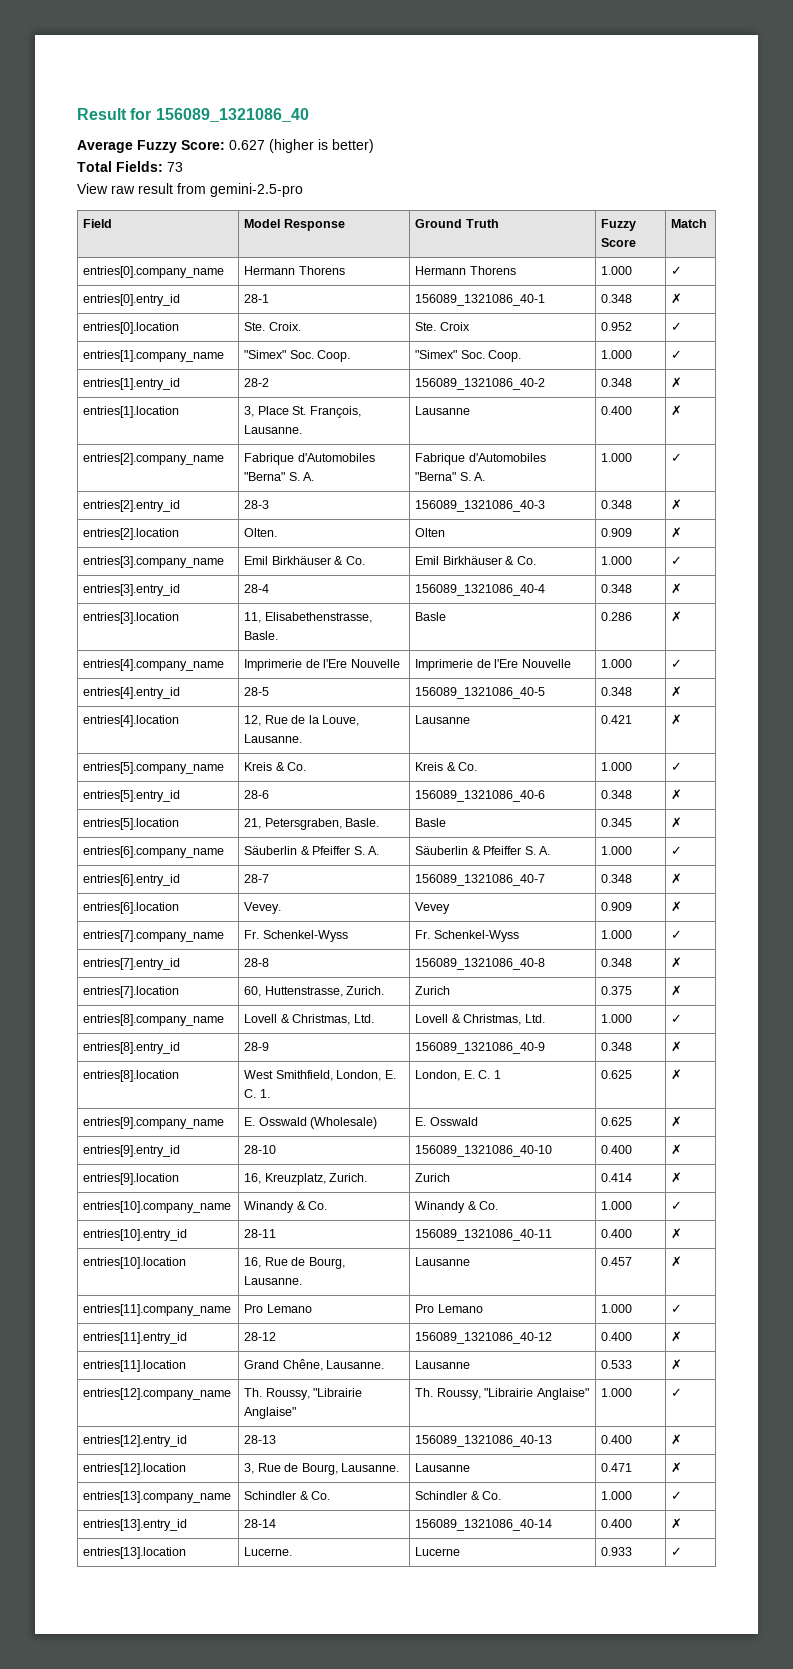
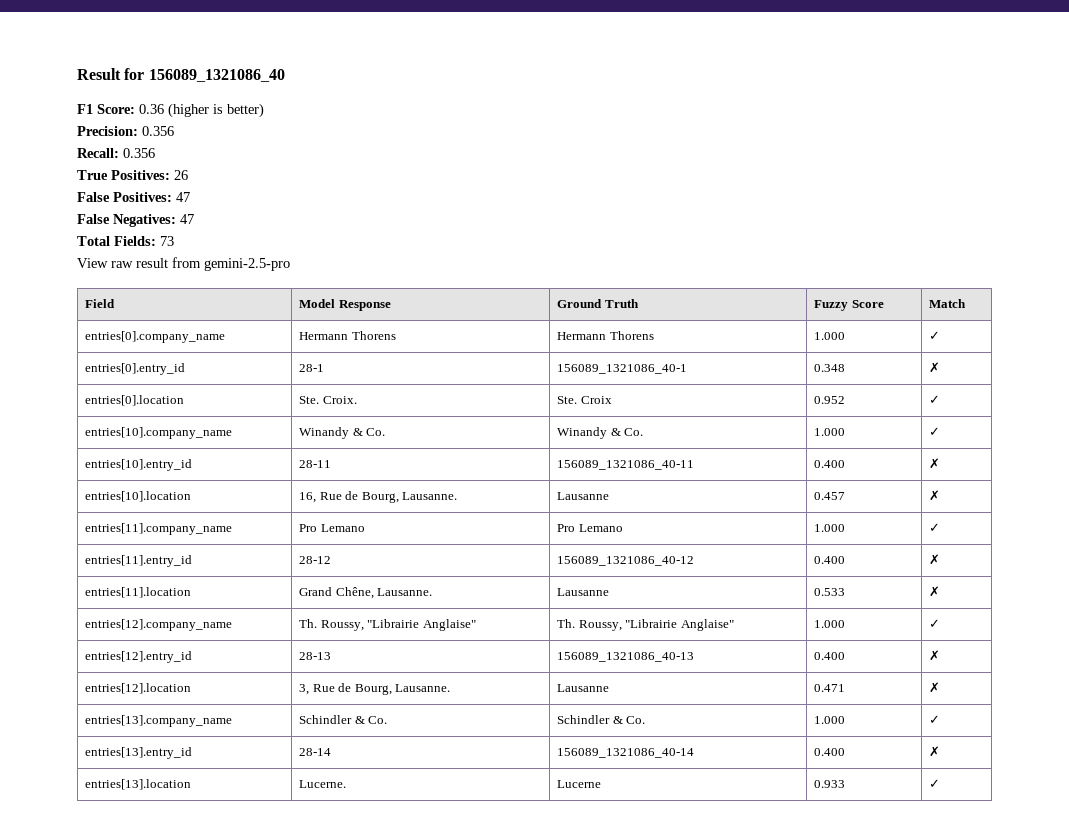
- Average Fuzzy Score: 0.627 (higher is better)
+ F1 Score: 0.36 (higher is better)
+ Precision: 0.356
+ Recall: 0.356
+ True Positives: 26
+ False Positives: 47
+ False Negatives: 47
- entries[1].company_name | "Simex" Soc. Coop. | "Simex" Soc. Coop. | 1.000 | ✓
- entries[1].entry_id | 28-2 | 156089_1321086_40-2 | 0.348 | ✗
- entries[1].location | 3, Place St. François, Lausanne. | Lausanne | 0.400 | ✗
- entries[2].company_name | Fabrique d'Automobiles "Berna" S. A. | Fabrique d'Automobiles "Berna" S. A. | 1.000 | ✓
- entries[2].entry_id | 28-3 | 156089_1321086_40-3 | 0.348 | ✗
- entries[2].location | Olten. | Olten | 0.909 | ✗
- entries[3].company_name | Emil Birkhäuser & Co. | Emil Birkhäuser & Co. | 1.000 | ✓
- entries[3].entry_id | 28-4 | 156089_1321086_40-4 | 0.348 | ✗
- entries[3].location | 11, Elisabethenstrasse, Basle. | Basle | 0.286 | ✗
- entries[4].company_name | Imprimerie de l'Ere Nouvelle | Imprimerie de l'Ere Nouvelle | 1.000 | ✓
- entries[4].entry_id | 28-5 | 156089_1321086_40-5 | 0.348 | ✗
- entries[4].location | 12, Rue de la Louve, Lausanne. | Lausanne | 0.421 | ✗
- entries[5].company_name | Kreis & Co. | Kreis & Co. | 1.000 | ✓
- entries[5].entry_id | 28-6 | 156089_1321086_40-6 | 0.348 | ✗
- entries[5].location | 21, Petersgraben, Basle. | Basle | 0.345 | ✗
- entries[6].company_name | Säuberlin & Pfeiffer S. A. | Säuberlin & Pfeiffer S. A. | 1.000 | ✓
- entries[6].entry_id | 28-7 | 156089_1321086_40-7 | 0.348 | ✗
- entries[6].location | Vevey. | Vevey | 0.909 | ✗
- entries[7].company_name | Fr. Schenkel-Wyss | Fr. Schenkel-Wyss | 1.000 | ✓
- entries[7].entry_id | 28-8 | 156089_1321086_40-8 | 0.348 | ✗
- entries[7].location | 60, Huttenstrasse, Zurich. | Zurich | 0.375 | ✗
- entries[8].company_name | Lovell & Christmas, Ltd. | Lovell & Christmas, Ltd. | 1.000 | ✓
- entries[8].entry_id | 28-9 | 156089_1321086_40-9 | 0.348 | ✗
- entries[8].location | West Smithfield, London, E. C. 1. | London, E. C. 1 | 0.625 | ✗
- entries[9].company_name | E. Osswald (Wholesale) | E. Osswald | 0.625 | ✗
- entries[9].entry_id | 28-10 | 156089_1321086_40-10 | 0.400 | ✗
- entries[9].location | 16, Kreuzplatz, Zurich. | Zurich | 0.414 | ✗

